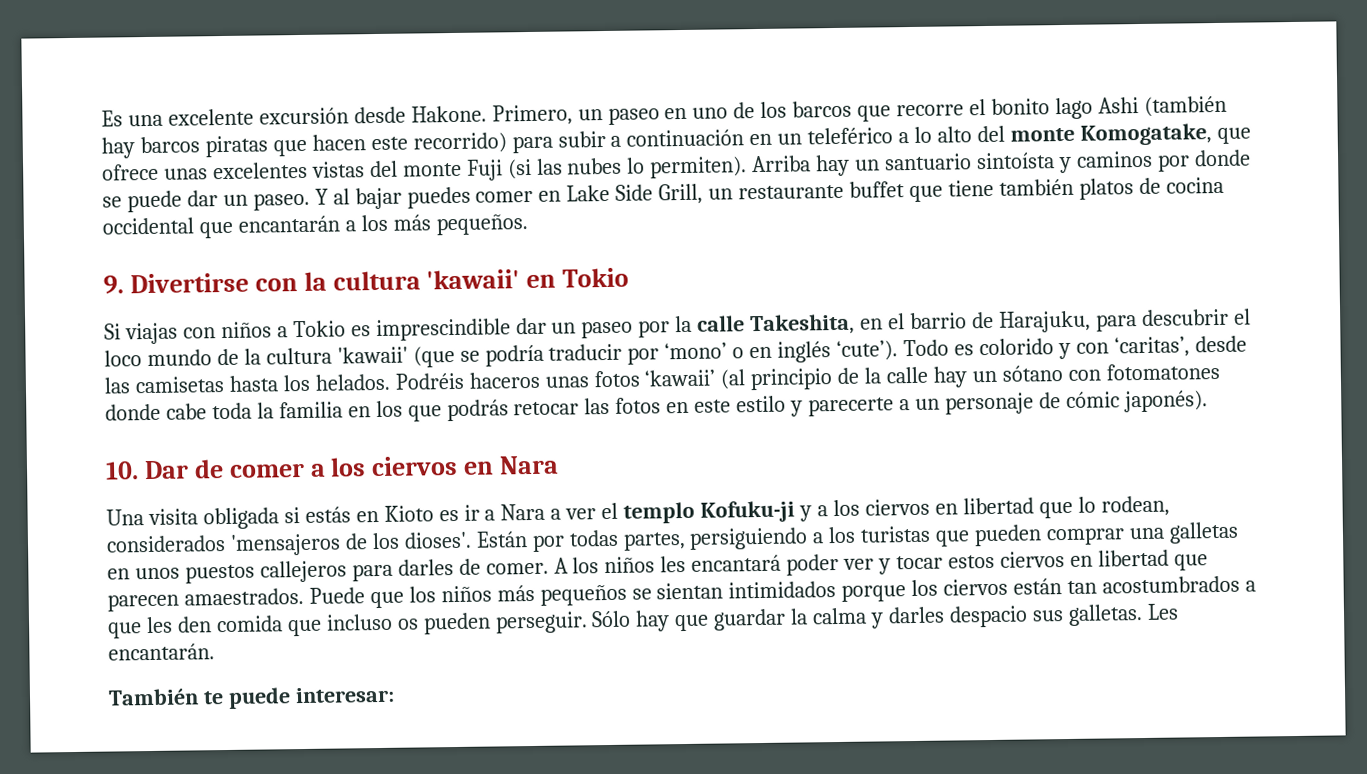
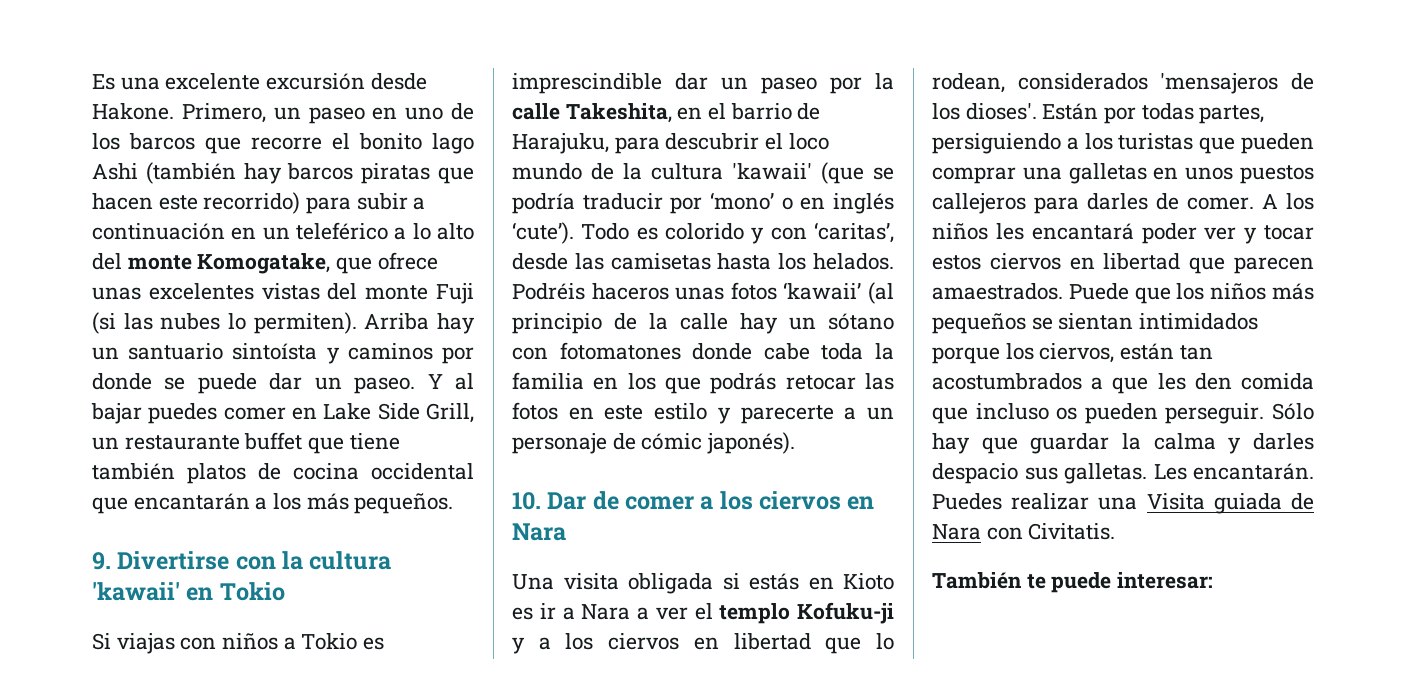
- Puede que los niños más pequeños se sientan intimidados porque los ciervos están tan acostumbrados a que les den comida que incluso os pueden perseguir.
+ Puede que los niños más pequeños se sientan intimidados porque los ciervos, están tan acostumbrados a que les den comida que incluso os pueden perseguir.
+ Puedes realizar una Visita guiada de Nara con Civitatis.

